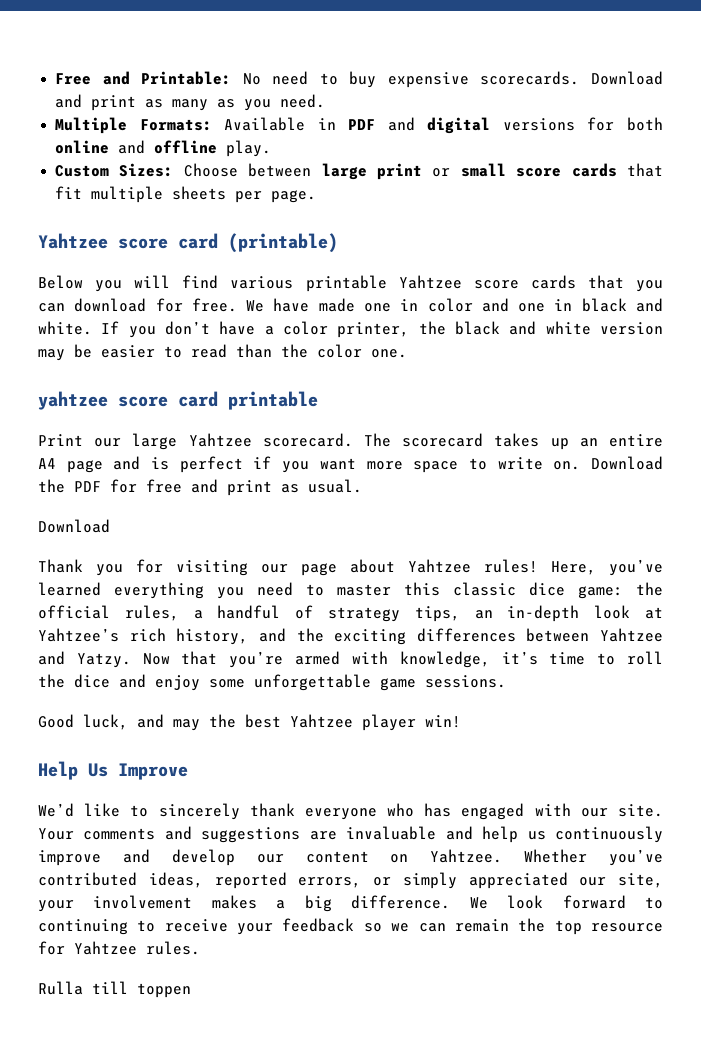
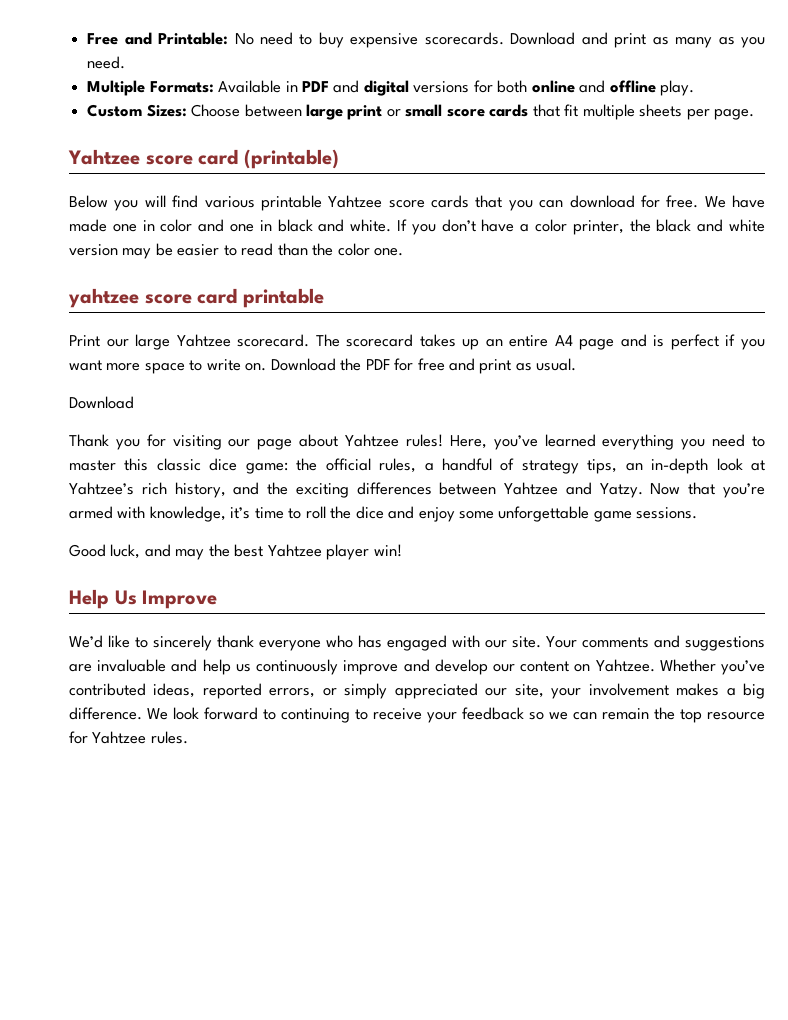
- Rulla till toppen

